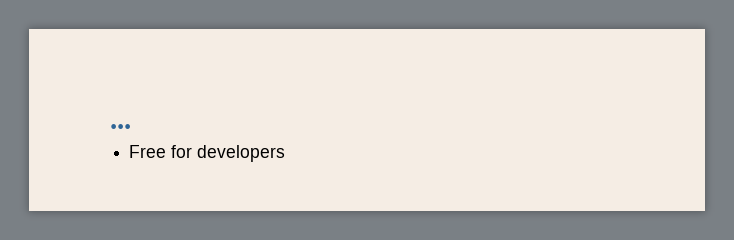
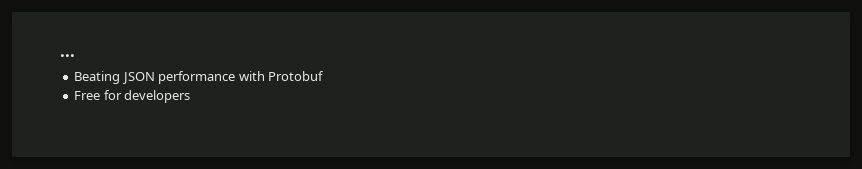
+ Beating JSON performance with Protobuf

